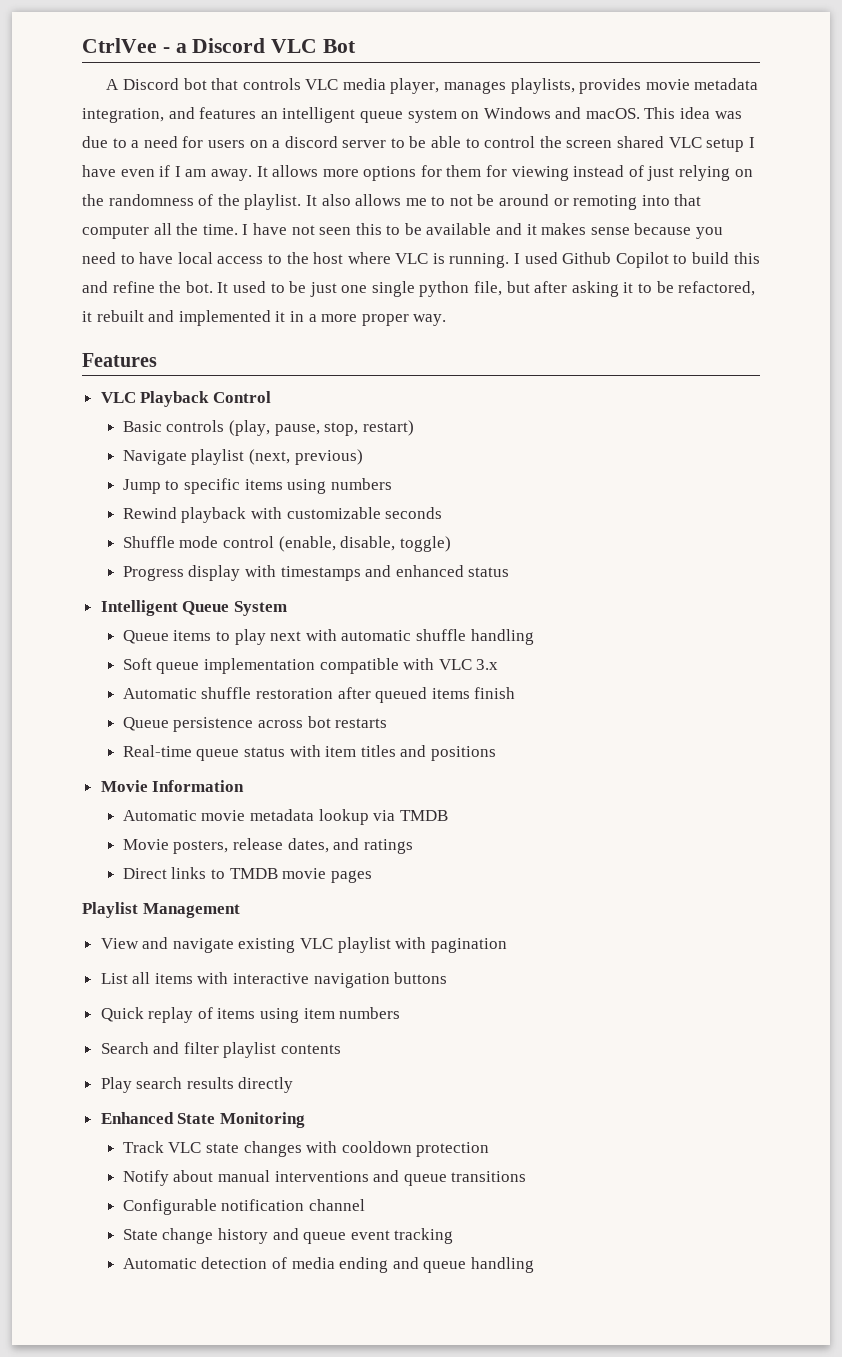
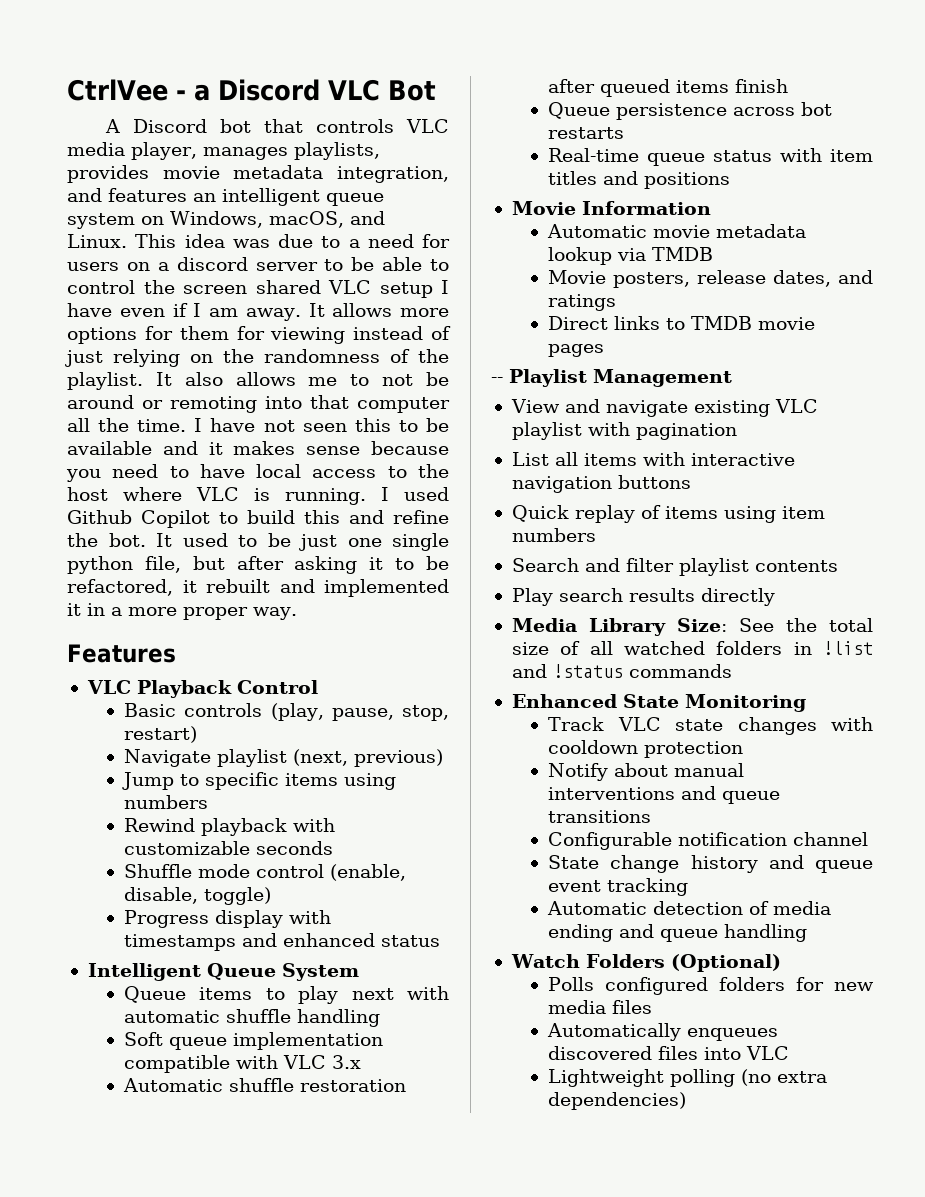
- A Discord bot that controls VLC media player, manages playlists, provides movie metadata integration, and features an intelligent queue system on Windows and macOS.
+ A Discord bot that controls VLC media player, manages playlists, provides movie metadata integration, and features an intelligent queue system on Windows, macOS, and Linux.
- Playlist Management
+ -- Playlist Management
+ Media Library Size: See the total size of all watched folders in !list and !status commands
+ Watch Folders (Optional)
+ Polls configured folders for new media files
+ Automatically enqueues discovered files into VLC
+ Lightweight polling (no extra dependencies)

